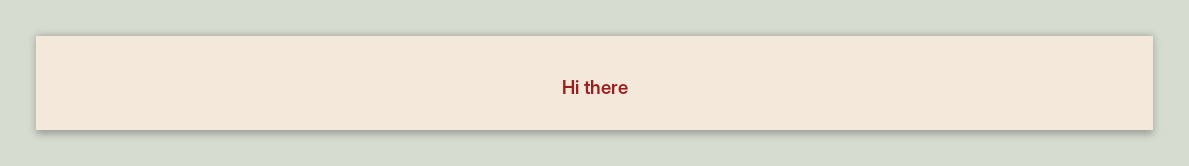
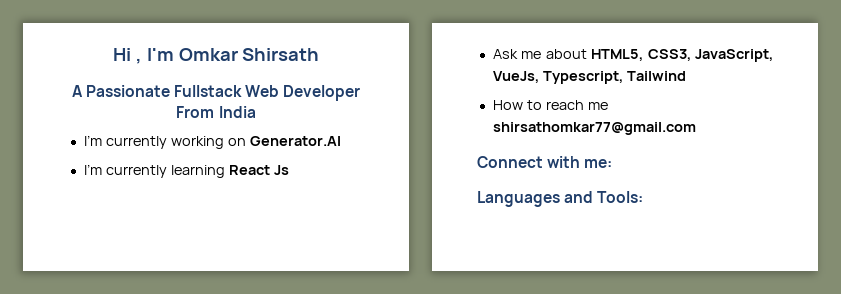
- Hi there
+ Hi , I'm Omkar Shirsath
+ A Passionate Fullstack Web Developer From India
+ I’m currently working on Generator.AI
+ I’m currently learning React Js
+ Ask me about HTML5, CSS3, JavaScript, VueJs, Typescript, Tailwind
+ How to reach me shirsathomkar77@gmail.com
+ Connect with me:
+ Languages and Tools:

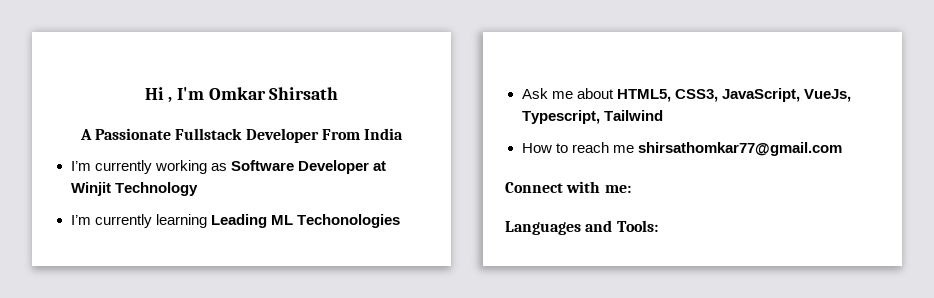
- A Passionate Fullstack Web Developer From India
+ A Passionate Fullstack Developer From India
- I’m currently working on Generator.AI
+ I’m currently working as Software Developer at Winjit Technology
- I’m currently learning React Js
+ I’m currently learning Leading ML Techonologies

